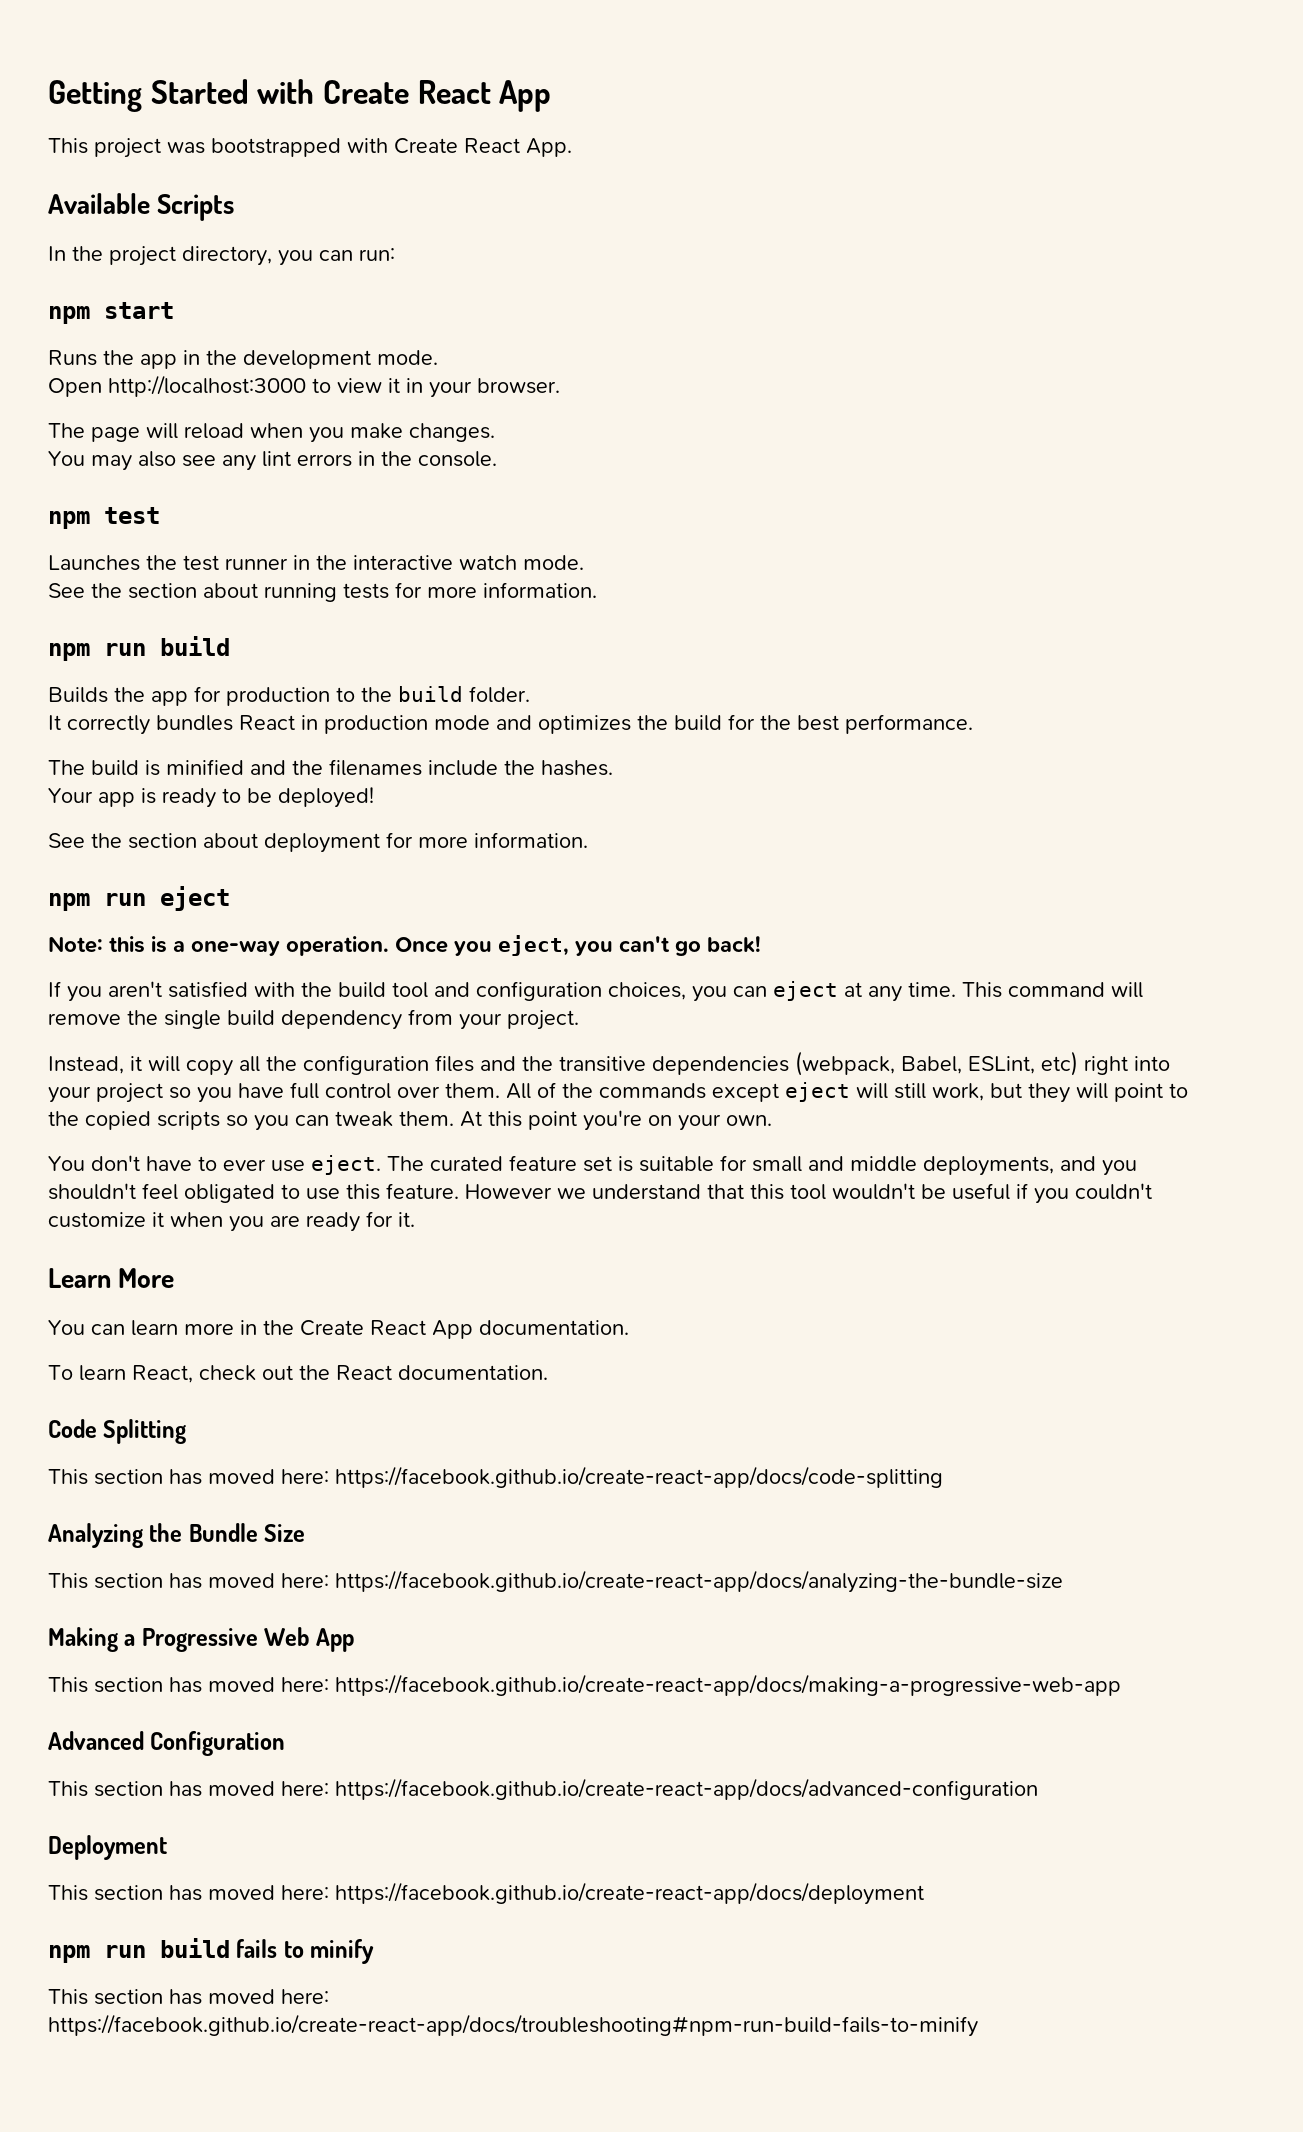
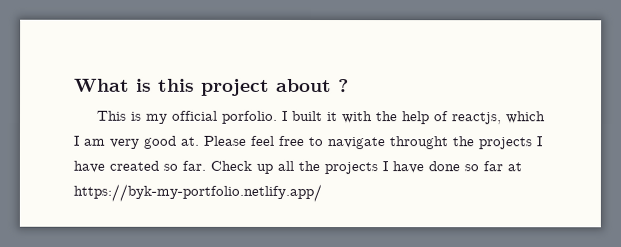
- Getting Started with Create React App
- This project was bootstrapped with Create React App.
- Available Scripts
- In the project directory, you can run:
- npm start
- Runs the app in the development mode.
- Open http://localhost:3000 to view it in your browser.
- The page will reload when you make changes.
- You may also see any lint errors in the console.
- npm test
- Launches the test runner in the interactive watch mode.
- See the section about running tests for more information.
- npm run build
- Builds the app for production to the build folder.
- It correctly bundles React in production mode and optimizes the build for the best performance.
- The build is minified and the filenames include the hashes.
- Your app is ready to be deployed!
- See the section about deployment for more information.
- npm run eject
- Note: this is a one-way operation. Once you eject, you can't go back!
- If you aren't satisfied with the build tool and configuration choices, you can eject at any time. This command will remove the single build dependency from your project.
- Instead, it will copy all the configuration files and the transitive dependencies (webpack, Babel, ESLint, etc) right into your project so you have full control over them. All of the commands except eject will still work, but they will point to the copied scripts so you can tweak them. At this point you're on your own.
- You don't have to ever use eject. The curated feature set is suitable for small and middle deployments, and you shouldn't feel obligated to use this feature. However we understand that this tool wouldn't be useful if you couldn't customize it when you are ready for it.
- Learn More
- You can learn more in the Create React App documentation.
- To learn React, check out the React documentation.
- Code Splitting
- This section has moved here: https://facebook.github.io/create-react-app/docs/code-splitting
- Analyzing the Bundle Size
- This section has moved here: https://facebook.github.io/create-react-app/docs/analyzing-the-bundle-size
- Making a Progressive Web App
- This section has moved here: https://facebook.github.io/create-react-app/docs/making-a-progressive-web-app
- Advanced Configuration
- This section has moved here: https://facebook.github.io/create-react-app/docs/advanced-configuration
- Deployment
- This section has moved here: https://facebook.github.io/create-react-app/docs/deployment
- npm run build fails to minify
- This section has moved here: https://facebook.github.io/create-react-app/docs/troubleshooting#npm-run-build-fails-to-minify
+ What is this project about ?
+ This is my official porfolio. I built it with the help of reactjs, which I am very good at. Please feel free to navigate throught the projects I have created so far. Check up all the projects I have done so far at https://byk-my-portfolio.netlify.app/

